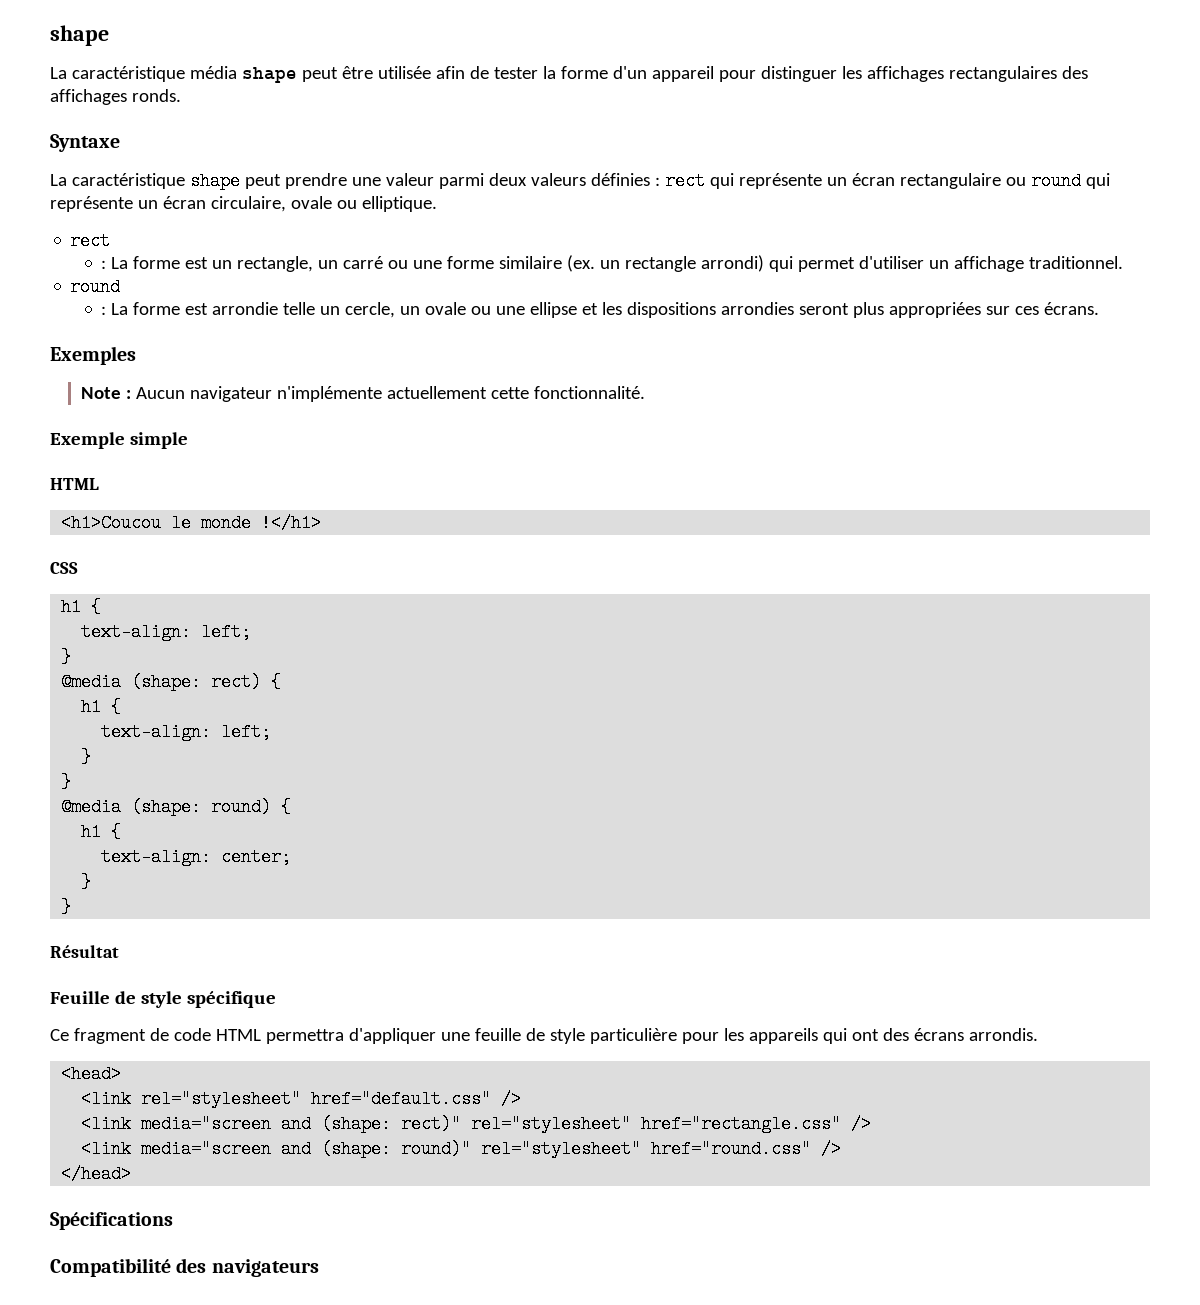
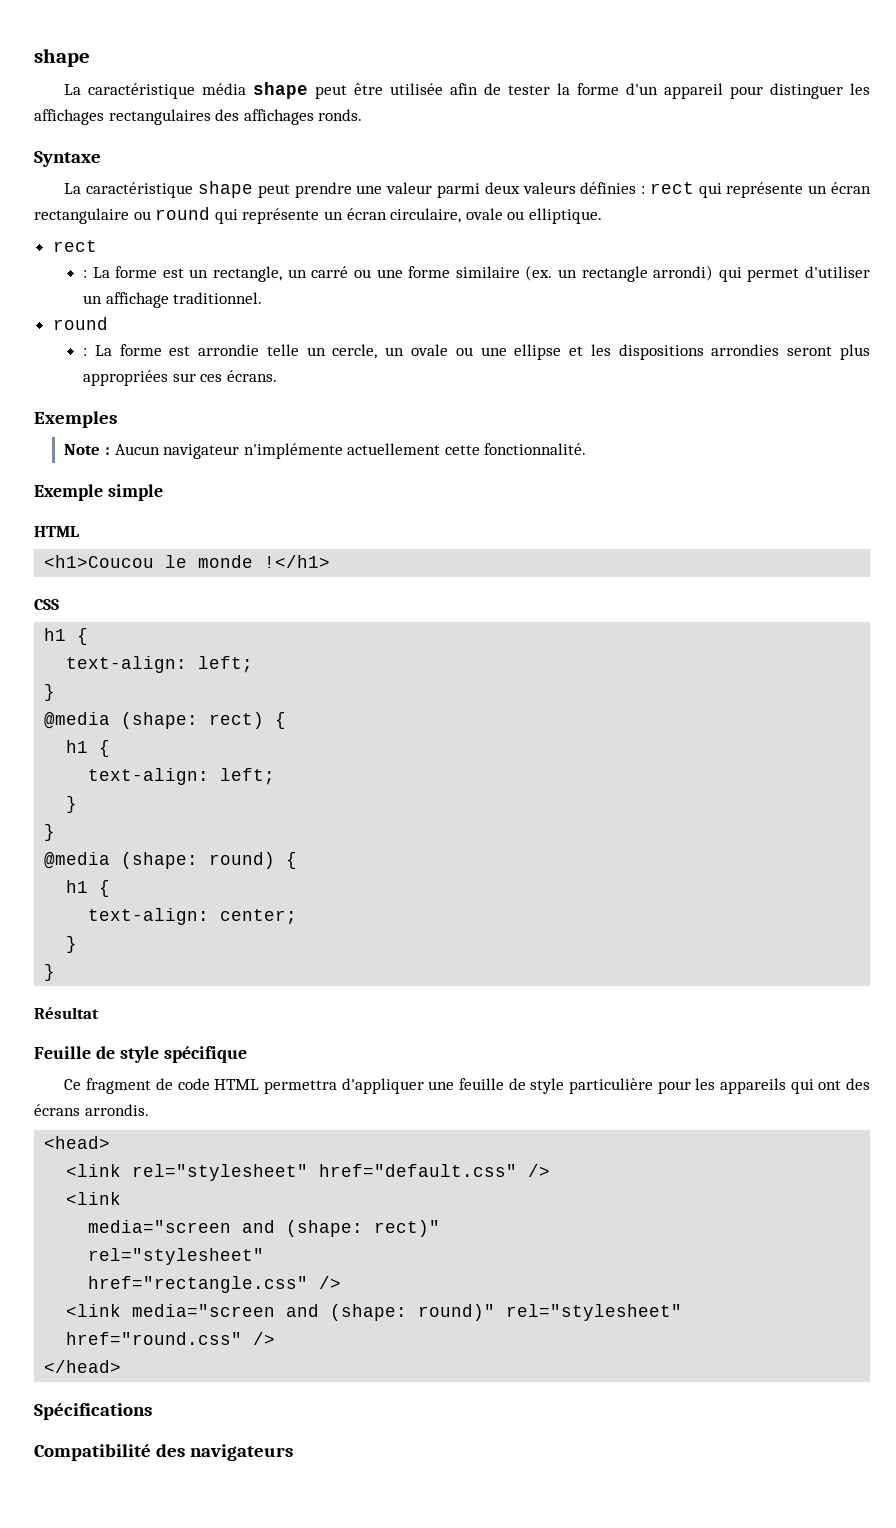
  <link rel="stylesheet" href="default.css" />
- <link media="screen and (shape: rect)" rel="stylesheet" href="rectangle.css" />
+ <link
+ media="screen and (shape: rect)"
+ rel="stylesheet"
+ href="rectangle.css" />

